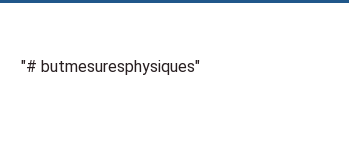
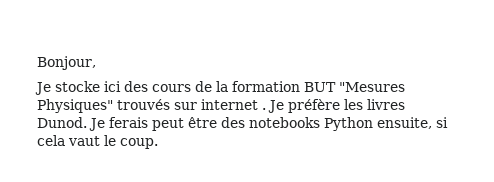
- "# butmesuresphysiques"
+ Bonjour,
+ Je stocke ici des cours de la formation BUT "Mesures Physiques" trouvés sur internet . Je préfère les livres Dunod. Je ferais peut être des notebooks Python ensuite, si cela vaut le coup.

